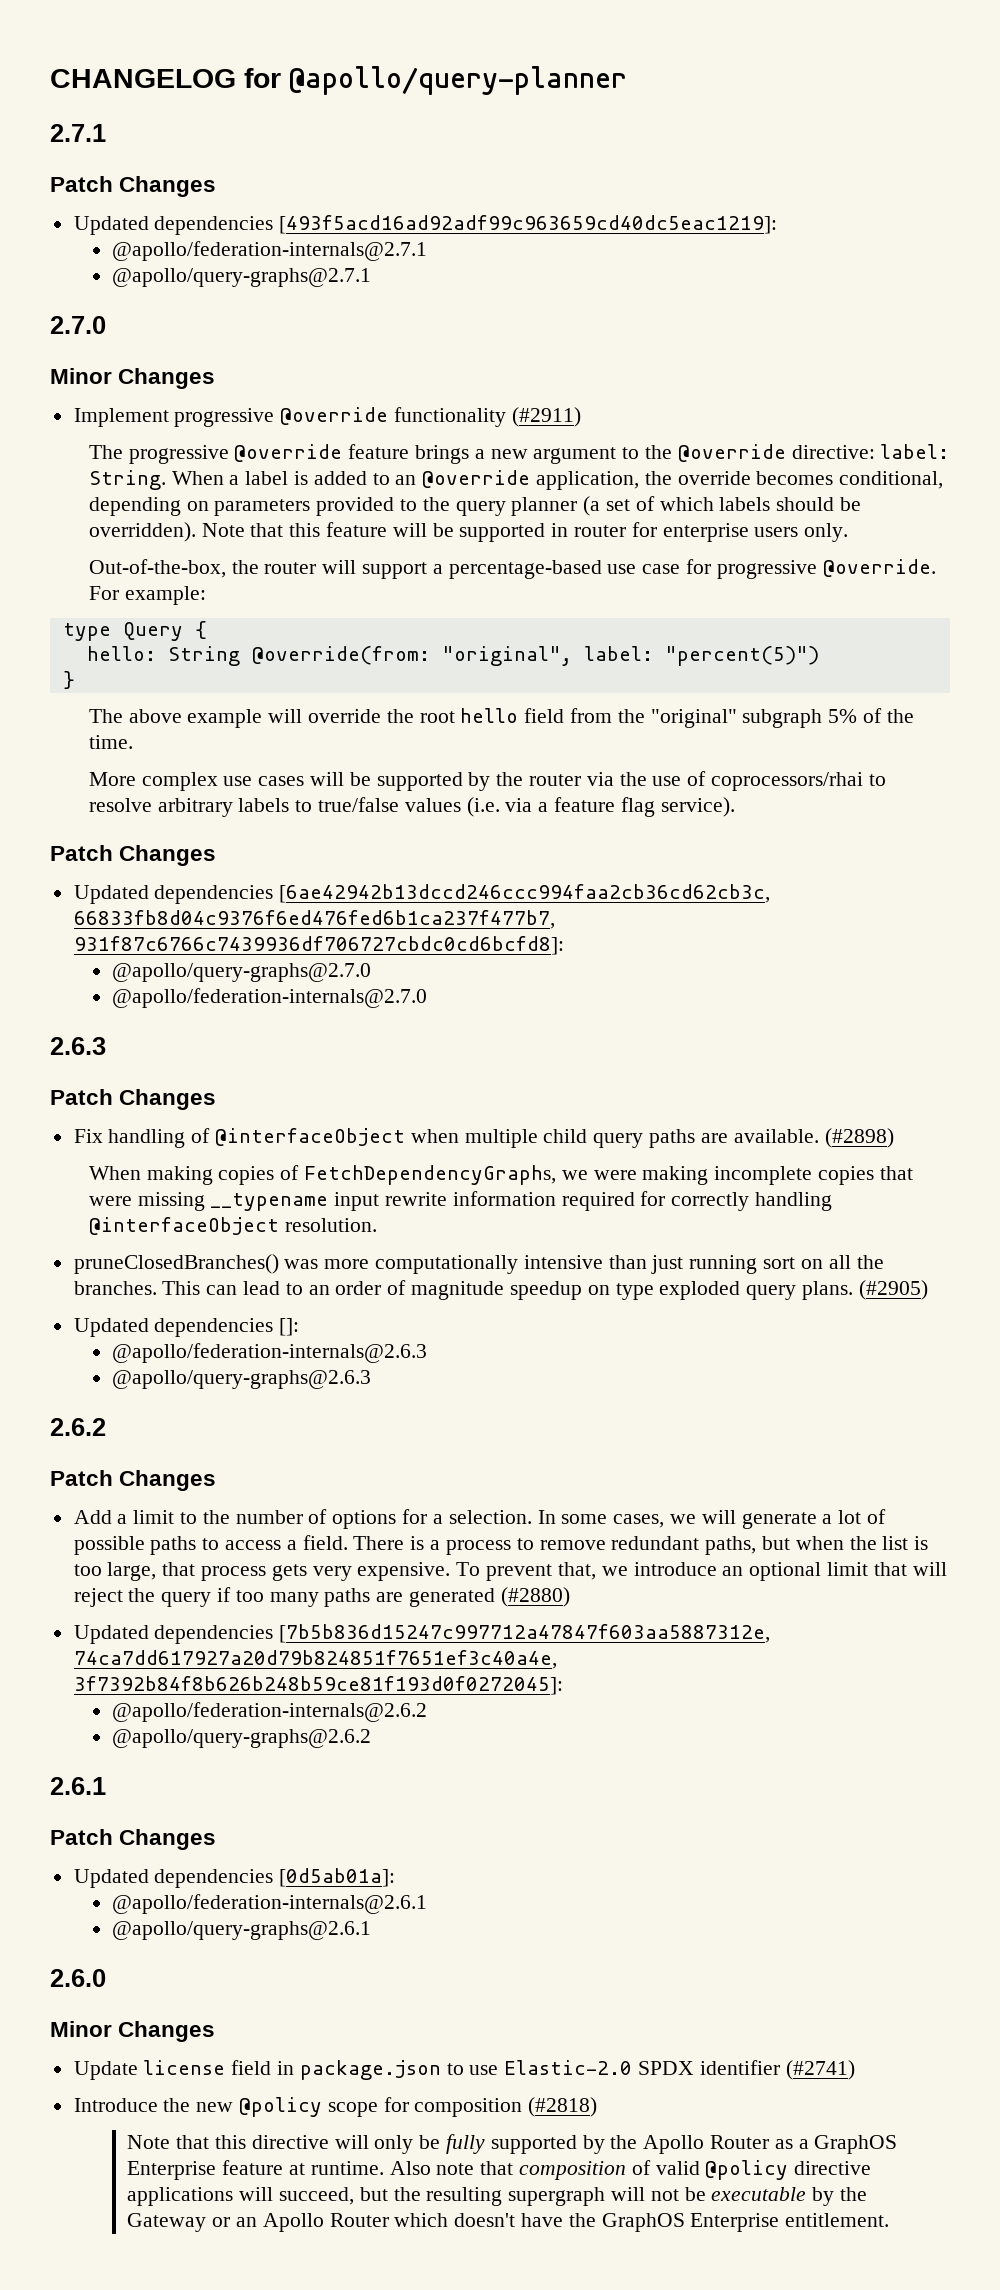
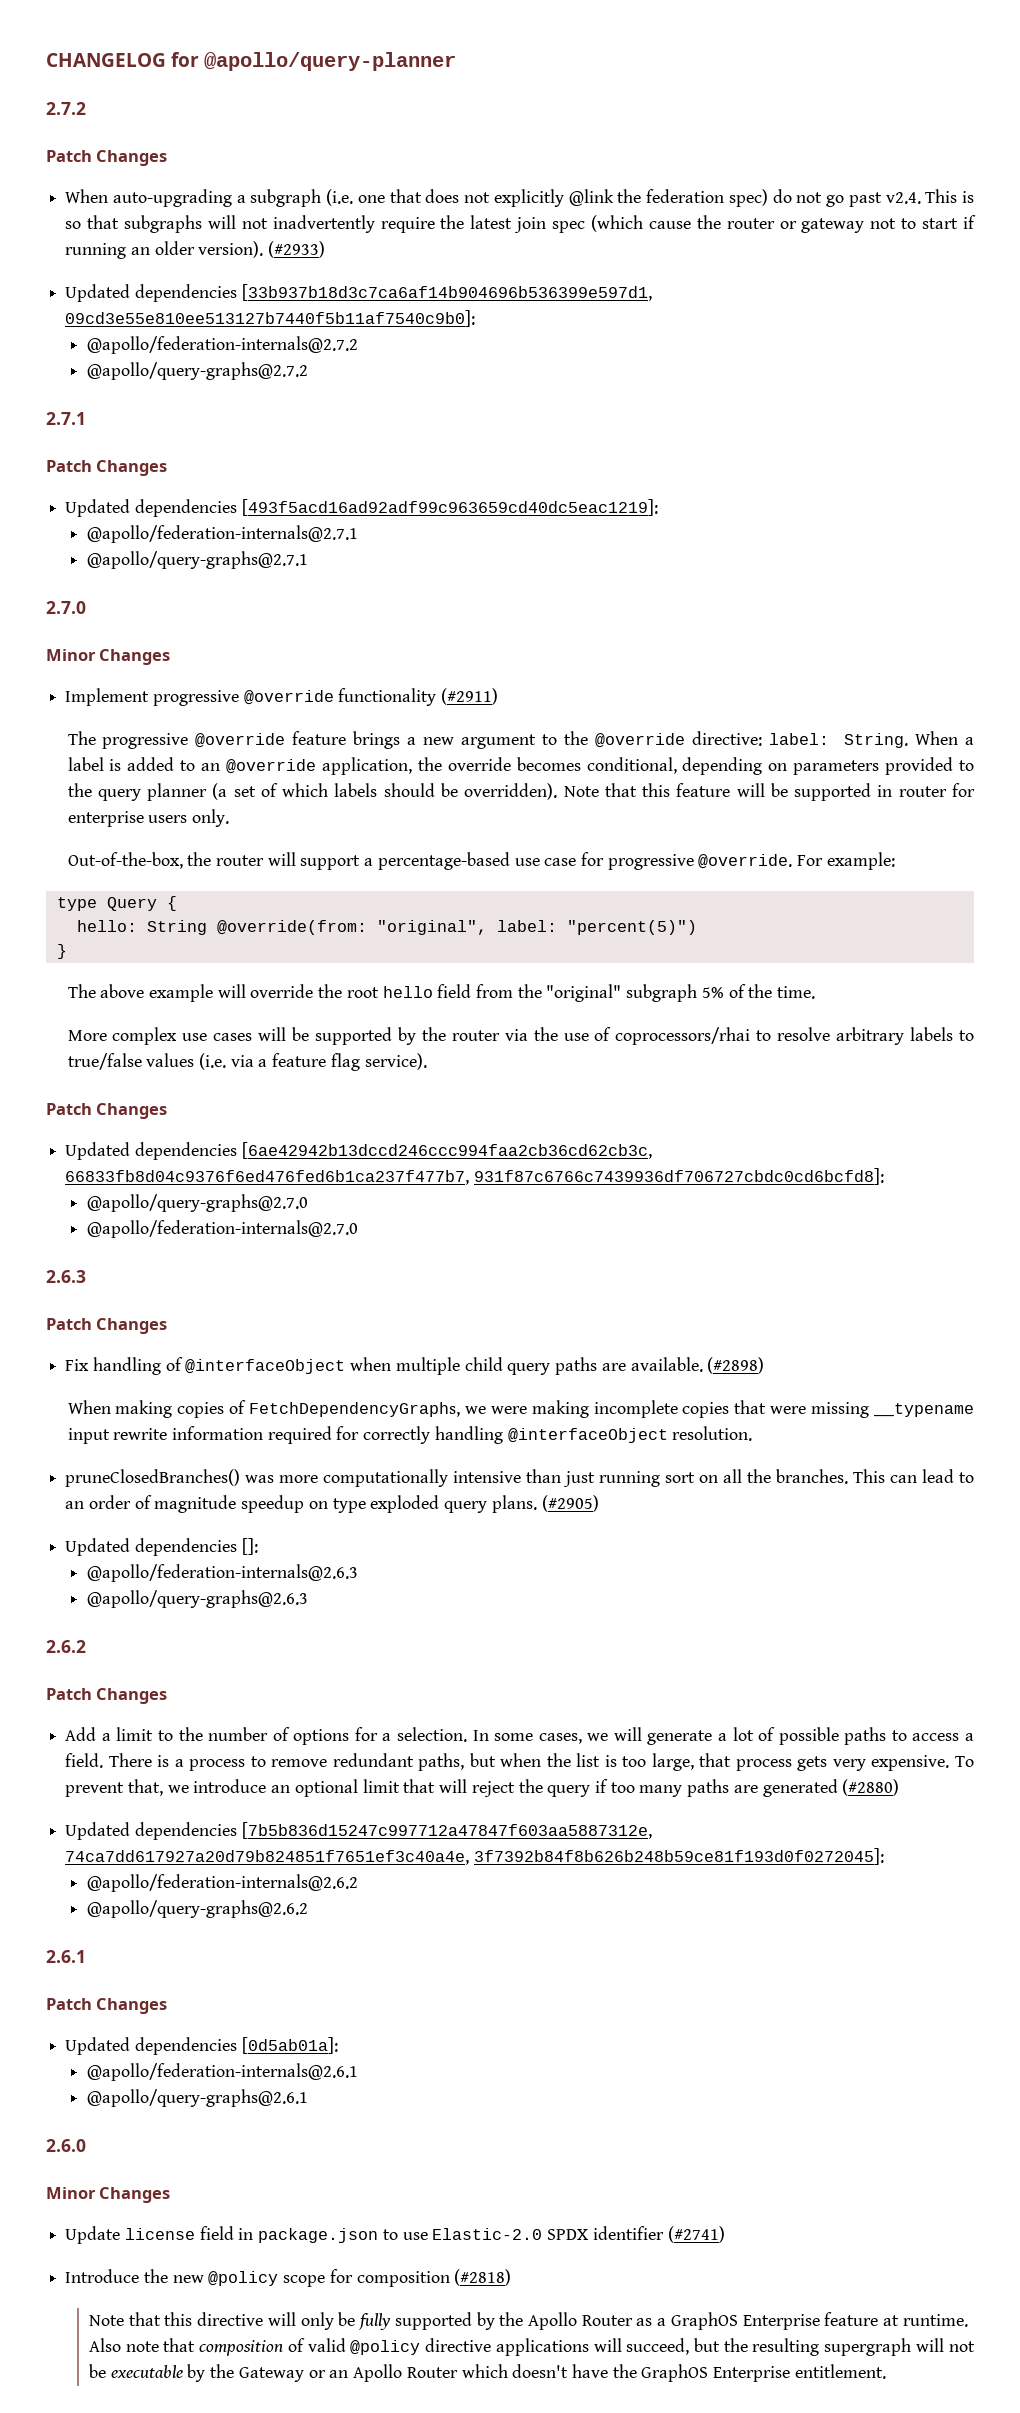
+ 2.7.2
+ Patch Changes
+ When auto-upgrading a subgraph (i.e. one that does not explicitly @link the federation spec) do not go past v2.4. This is so that subgraphs will not inadvertently require the latest join spec (which cause the router or gateway not to start if running an older version). (#2933)
+ Updated dependencies [33b937b18d3c7ca6af14b904696b536399e597d1, 09cd3e55e810ee513127b7440f5b11af7540c9b0]:
+ @apollo/federation-internals@2.7.2
+ @apollo/query-graphs@2.7.2

